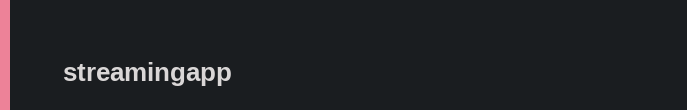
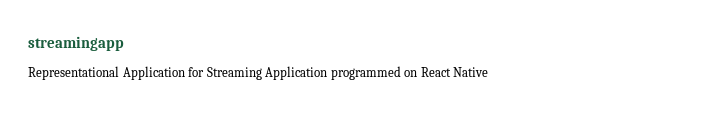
+ Representational Application for Streaming Application programmed on React Native

